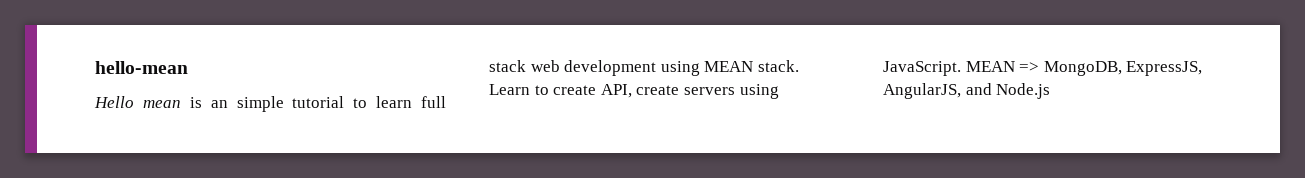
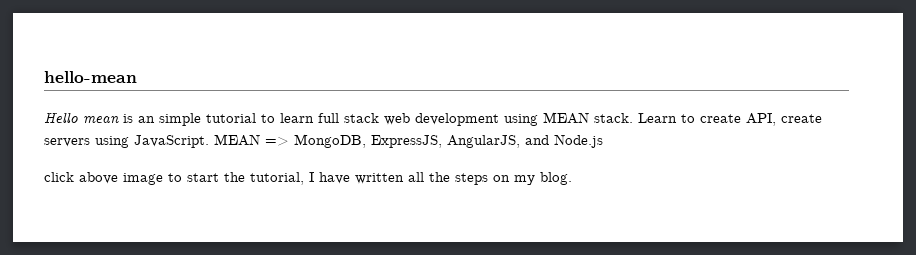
+ click above image to start the tutorial, I have written all the steps on my blog.

